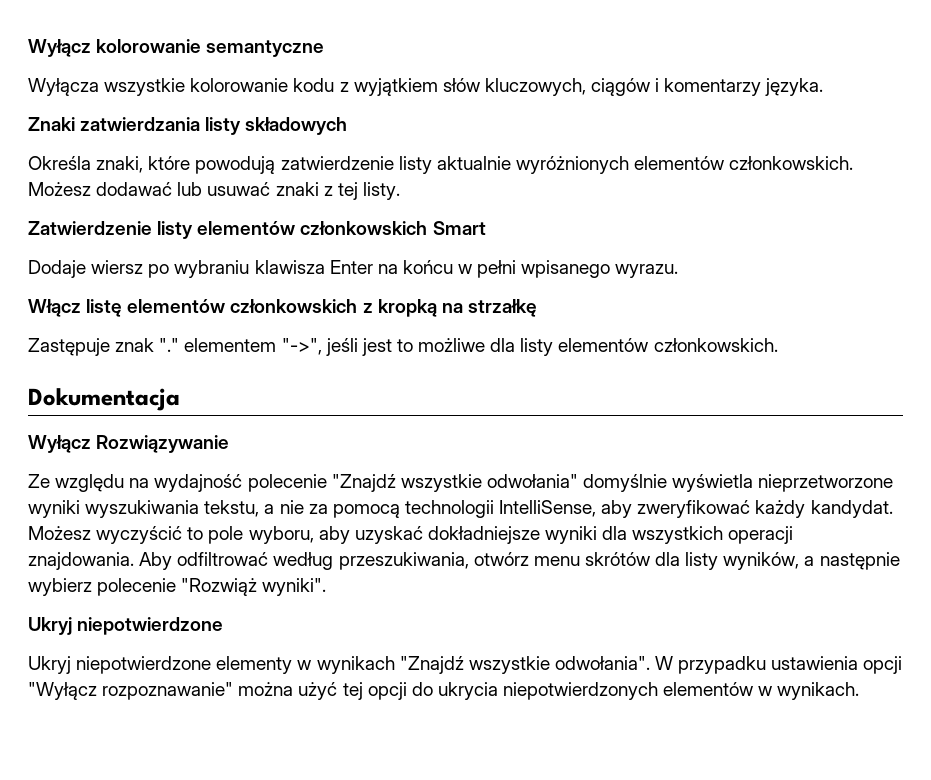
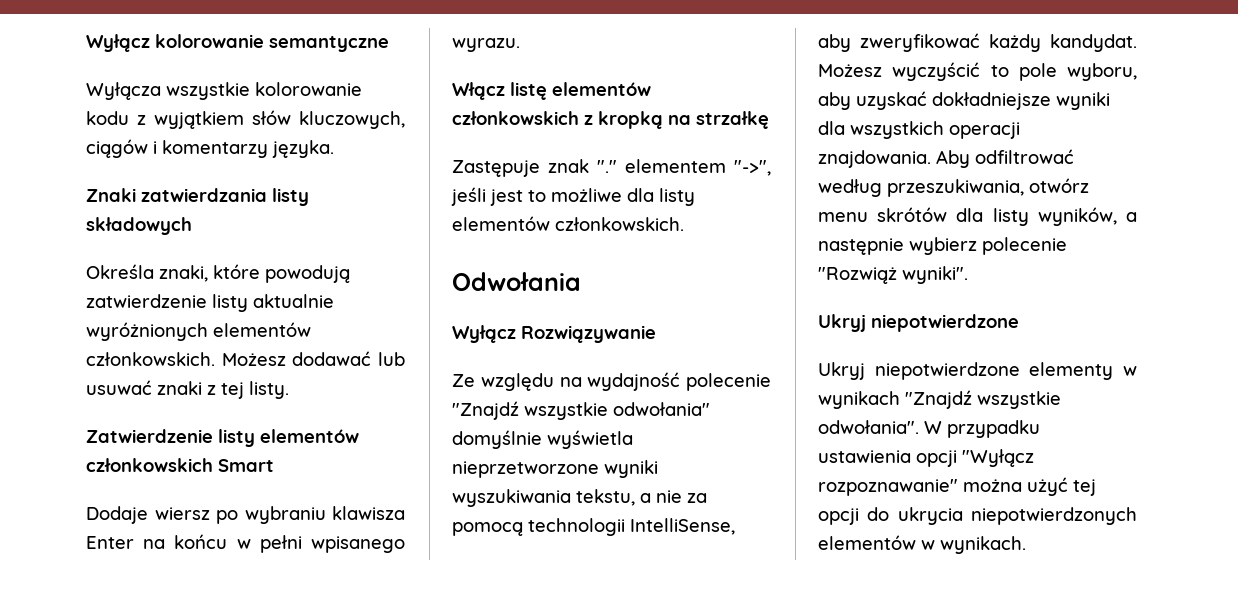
- Dokumentacja
+ Odwołania

